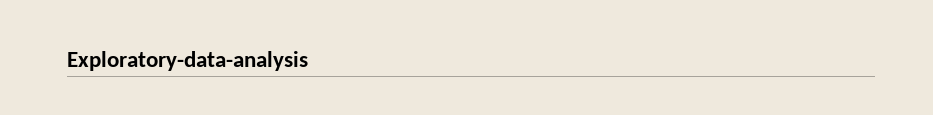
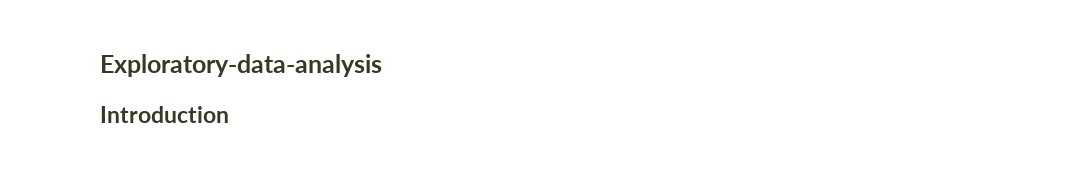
+ Introduction

